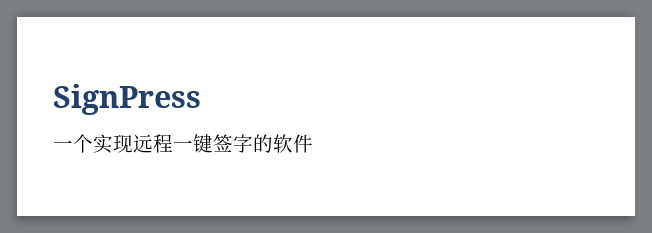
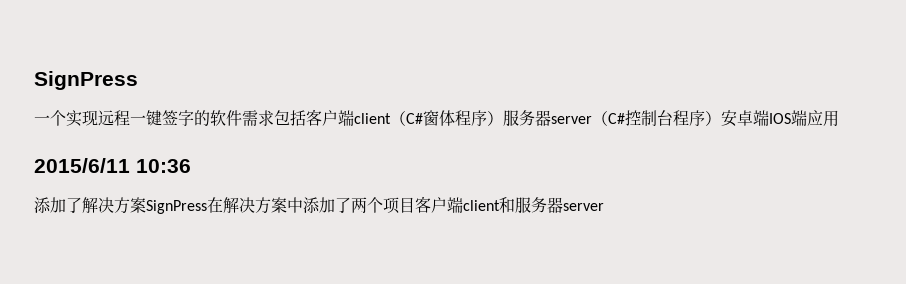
- 一个实现远程一键签字的软件
+ 一个实现远程一键签字的软件需求包括客户端client（C#窗体程序）服务器server（C#控制台程序）安卓端IOS端应用
+ 2015/6/11 10:36
+ 添加了解决方案SignPress在解决方案中添加了两个项目客户端client和服务器server

